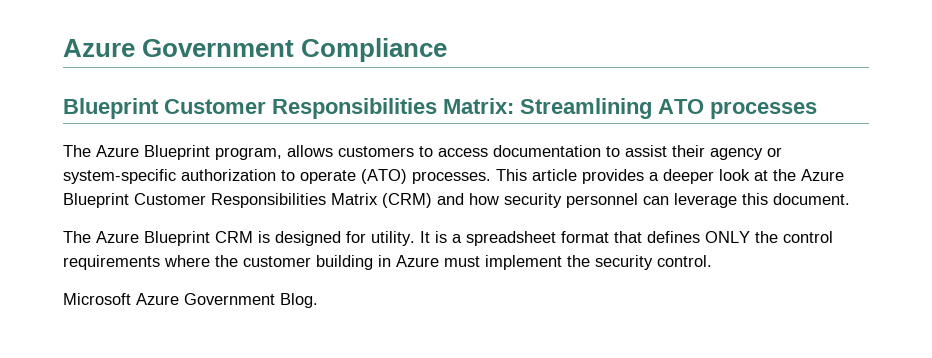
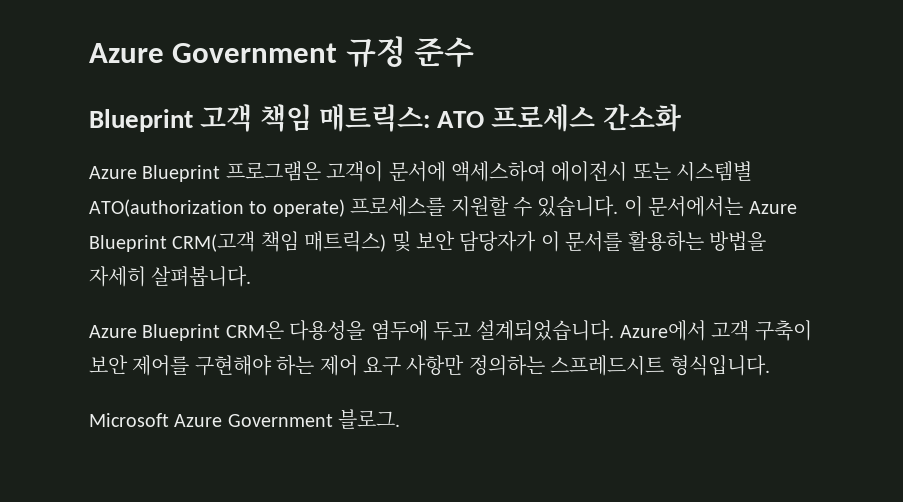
- Azure Government Compliance
- Blueprint Customer Responsibilities Matrix: Streamlining ATO processes
- The Azure Blueprint program, allows customers to access documentation to assist their agency or system-specific authorization to operate (ATO) processes. This article provides a deeper look at the Azure Blueprint Customer Responsibilities Matrix (CRM) and how security personnel can leverage this document.
- The Azure Blueprint CRM is designed for utility. It is a spreadsheet format that defines ONLY the control requirements where the customer building in Azure must implement the security control.
+ Azure Government 규정 준수
+ Blueprint 고객 책임 매트릭스: ATO 프로세스 간소화
+ Azure Blueprint 프로그램은 고객이 문서에 액세스하여 에이전시 또는 시스템별 ATO(authorization to operate) 프로세스를 지원할 수 있습니다. 이 문서에서는 Azure Blueprint CRM(고객 책임 매트릭스) 및 보안 담당자가 이 문서를 활용하는 방법을 자세히 살펴봅니다.
+ Azure Blueprint CRM은 다용성을 염두에 두고 설계되었습니다. Azure에서 고객 구축이 보안 제어를 구현해야 하는 제어 요구 사항만 정의하는 스프레드시트 형식입니다.
- Microsoft Azure Government Blog.
+ Microsoft Azure Government 블로그.

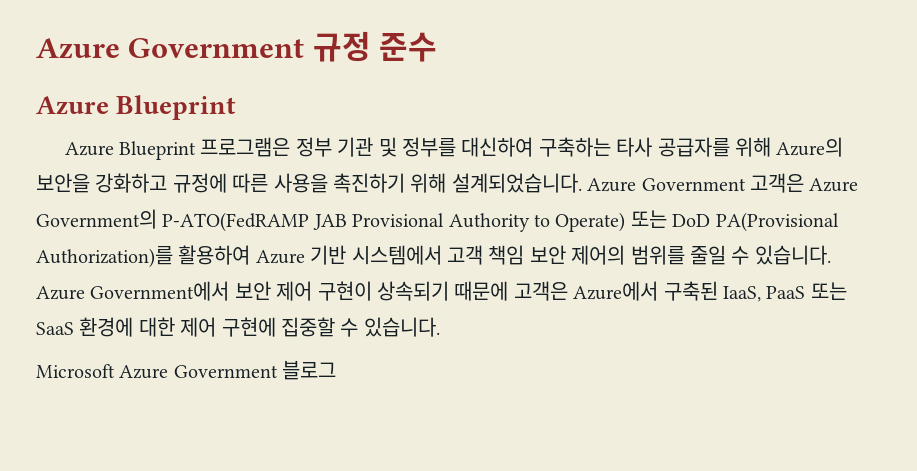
  Azure Government 규정 준수
- Blueprint 고객 책임 매트릭스: ATO 프로세스 간소화
- Azure Blueprint 프로그램은 고객이 문서에 액세스하여 에이전시 또는 시스템별 ATO(authorization to operate) 프로세스를 지원할 수 있습니다. 이 문서에서는 Azure Blueprint CRM(고객 책임 매트릭스) 및 보안 담당자가 이 문서를 활용하는 방법을 자세히 살펴봅니다.
- Azure Blueprint CRM은 다용성을 염두에 두고 설계되었습니다. Azure에서 고객 구축이 보안 제어를 구현해야 하는 제어 요구 사항만 정의하는 스프레드시트 형식입니다.
+ Azure Blueprint
+ Azure Blueprint 프로그램은 정부 기관 및 정부를 대신하여 구축하는 타사 공급자를 위해 Azure의 보안을 강화하고 규정에 따른 사용을 촉진하기 위해 설계되었습니다. Azure Government 고객은 Azure Government의 P-ATO(FedRAMP JAB Provisional Authority to Operate) 또는 DoD PA(Provisional Authorization)를 활용하여 Azure 기반 시스템에서 고객 책임 보안 제어의 범위를 줄일 수 있습니다. Azure Government에서 보안 제어 구현이 상속되기 때문에 고객은 Azure에서 구축된 IaaS, PaaS 또는 SaaS 환경에 대한 제어 구현에 집중할 수 있습니다.
- Microsoft Azure Government 블로그.
+ Microsoft Azure Government 블로그

